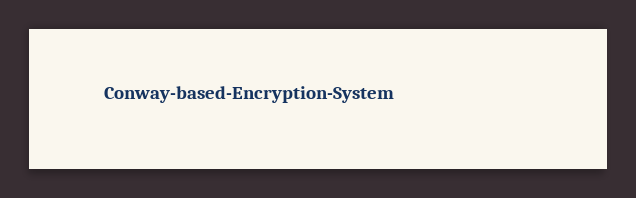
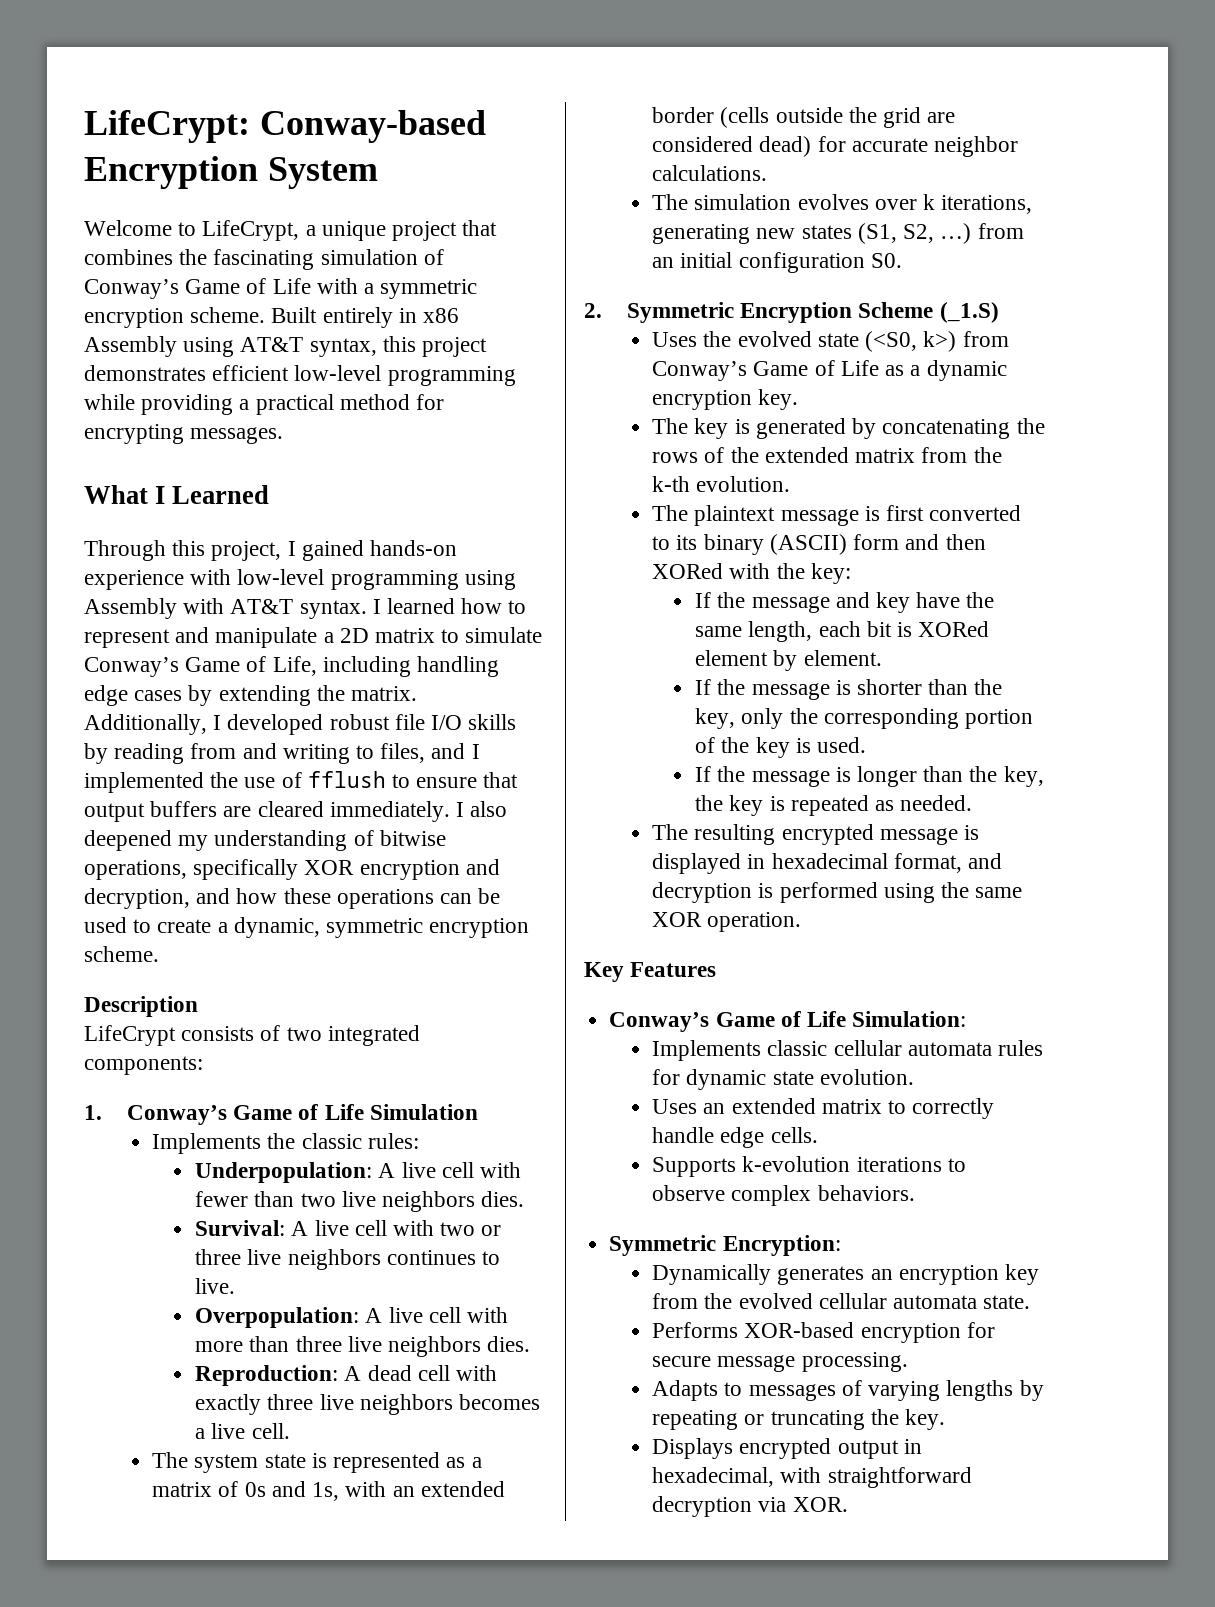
- Conway-based-Encryption-System
+ LifeCrypt: Conway-based Encryption System
+ Welcome to LifeCrypt, a unique project that combines the fascinating simulation of Conway’s Game of Life with a symmetric encryption scheme. Built entirely in x86 Assembly using AT&T syntax, this project demonstrates efficient low-level programming while providing a practical method for encrypting messages.
+ What I Learned
+ Through this project, I gained hands-on experience with low-level programming using Assembly with AT&T syntax. I learned how to represent and manipulate a 2D matrix to simulate Conway’s Game of Life, including handling edge cases by extending the matrix. Additionally, I developed robust file I/O skills by reading from and writing to files, and I implemented the use of fflush to ensure that output buffers are cleared immediately. I also deepened my understanding of bitwise operations, specifically XOR encryption and decryption, and how these operations can be used to create a dynamic, symmetric encryption scheme.
+ Description
+ LifeCrypt consists of two integrated components:
+ 1. Conway’s Game of Life Simulation
+ Implements the classic rules:
+ Underpopulation: A live cell with fewer than two live neighbors dies.
+ Survival: A live cell with two or three live neighbors continues to live.
+ Overpopulation: A live cell with more than three live neighbors dies.
+ Reproduction: A dead cell with exactly three live neighbors becomes a live cell.
+ The system state is represented as a matrix of 0s and 1s, with an extended border (cells outside the grid are considered dead) for accurate neighbor calculations.
+ The simulation evolves over k iterations, generating new states (S1, S2, …) from an initial configuration S0.
+ 2. Symmetric Encryption Scheme (_1.S)
+ Uses the evolved state (<S0, k>) from Conway’s Game of Life as a dynamic encryption key.
+ The key is generated by concatenating the rows of the extended matrix from the k-th evolution.
+ The plaintext message is first converted to its binary (ASCII) form and then XORed with the key:
+ If the message and key have the same length, each bit is XORed element by element.
+ If the message is shorter than the key, only the corresponding portion of the key is used.
+ If the message is longer than the key, the key is repeated as needed.
+ The resulting encrypted message is displayed in hexadecimal format, and decryption is performed using the same XOR operation.
+ Key Features
+ Conway’s Game of Life Simulation:
+ Implements classic cellular automata rules for dynamic state evolution.
+ Uses an extended matrix to correctly handle edge cells.
+ Supports k-evolution iterations to observe complex behaviors.
+ Symmetric Encryption:
+ Dynamically generates an encryption key from the evolved cellular automata state.
+ Performs XOR-based encryption for secure message processing.
+ Adapts to messages of varying lengths by repeating or truncating the key.
+ Displays encrypted output in hexadecimal, with straightforward decryption via XOR.

